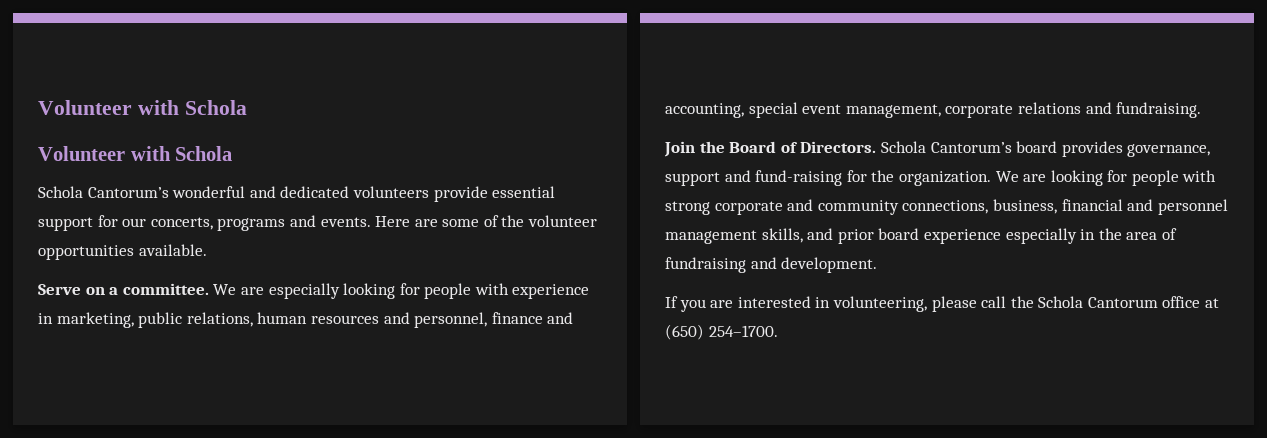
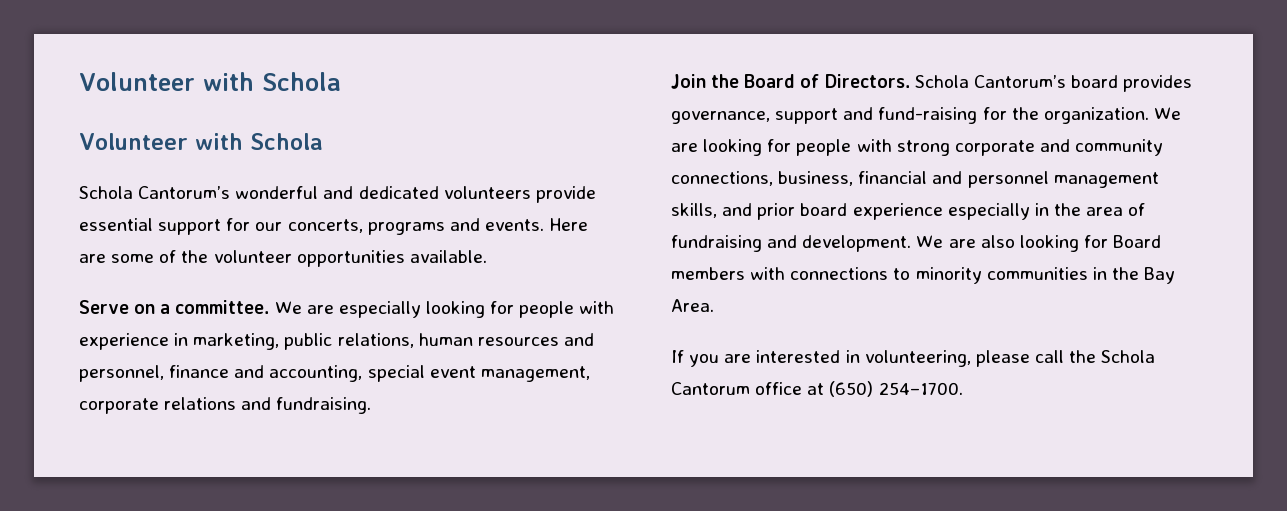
+ We are also looking for Board members with connections to minority communities in the Bay Area.

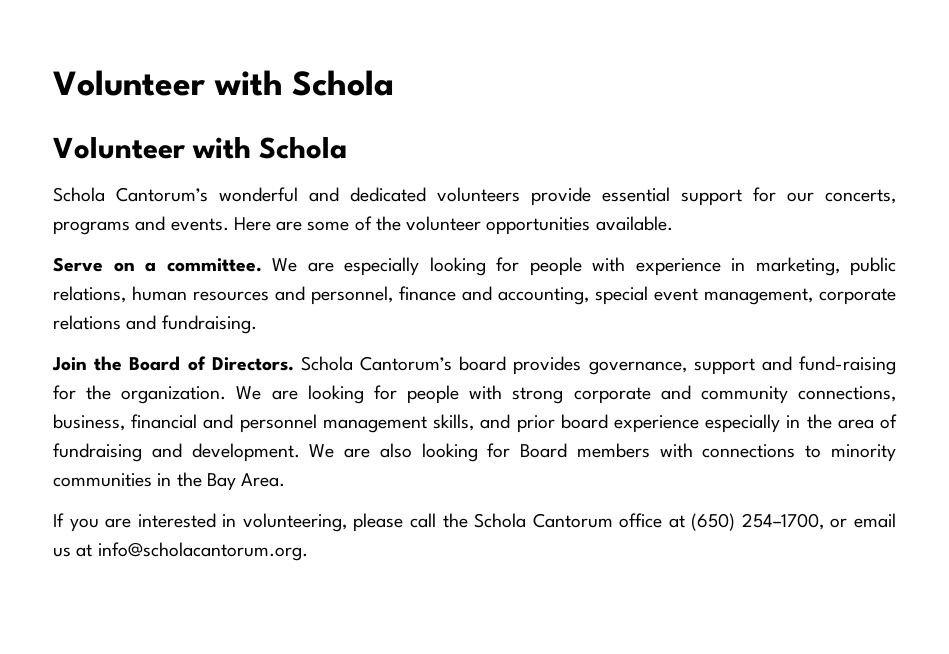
- If you are interested in volunteering, please call the Schola Cantorum office at (650) 254–1700.
+ If you are interested in volunteering, please call the Schola Cantorum office at (650) 254–1700, or email us at info@scholacantorum.org.

